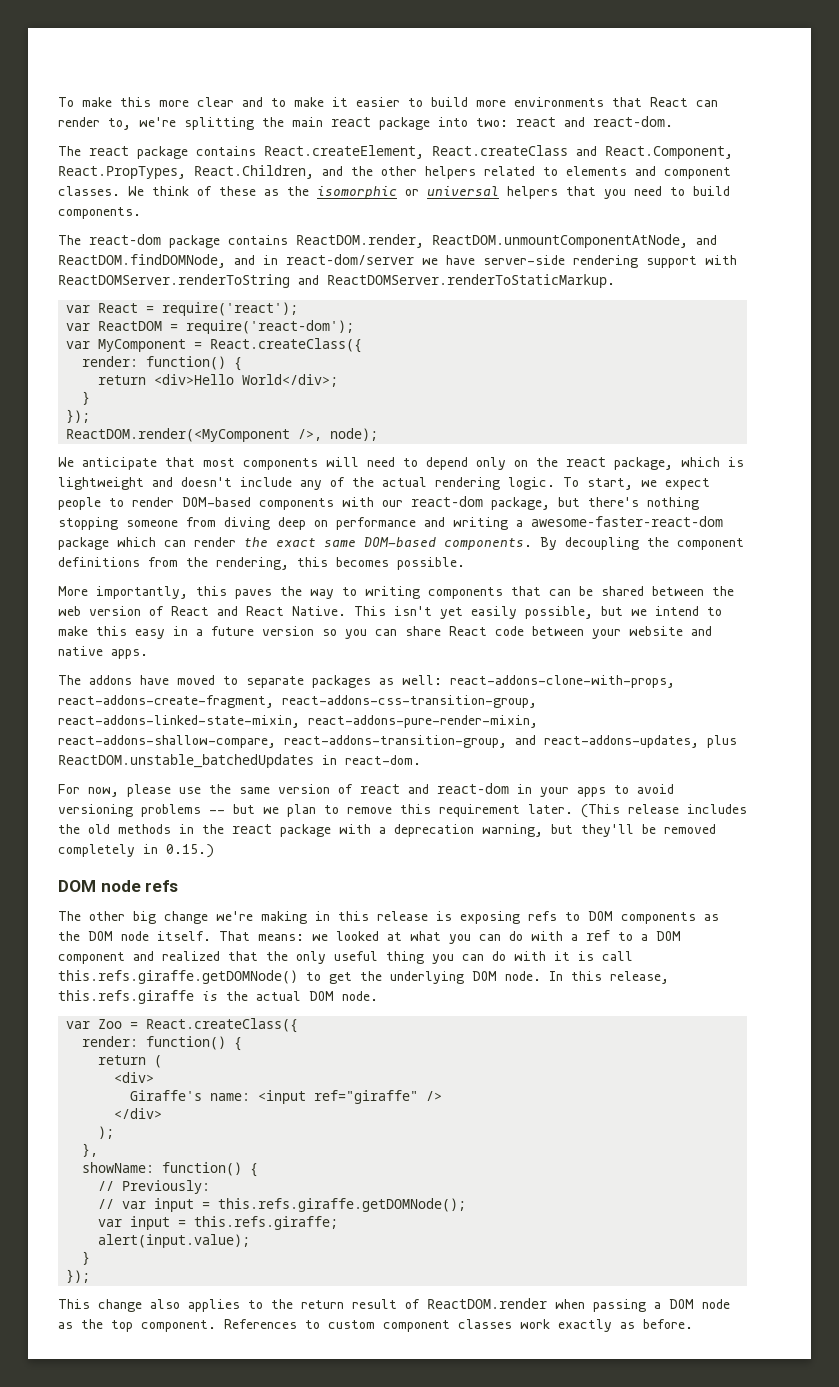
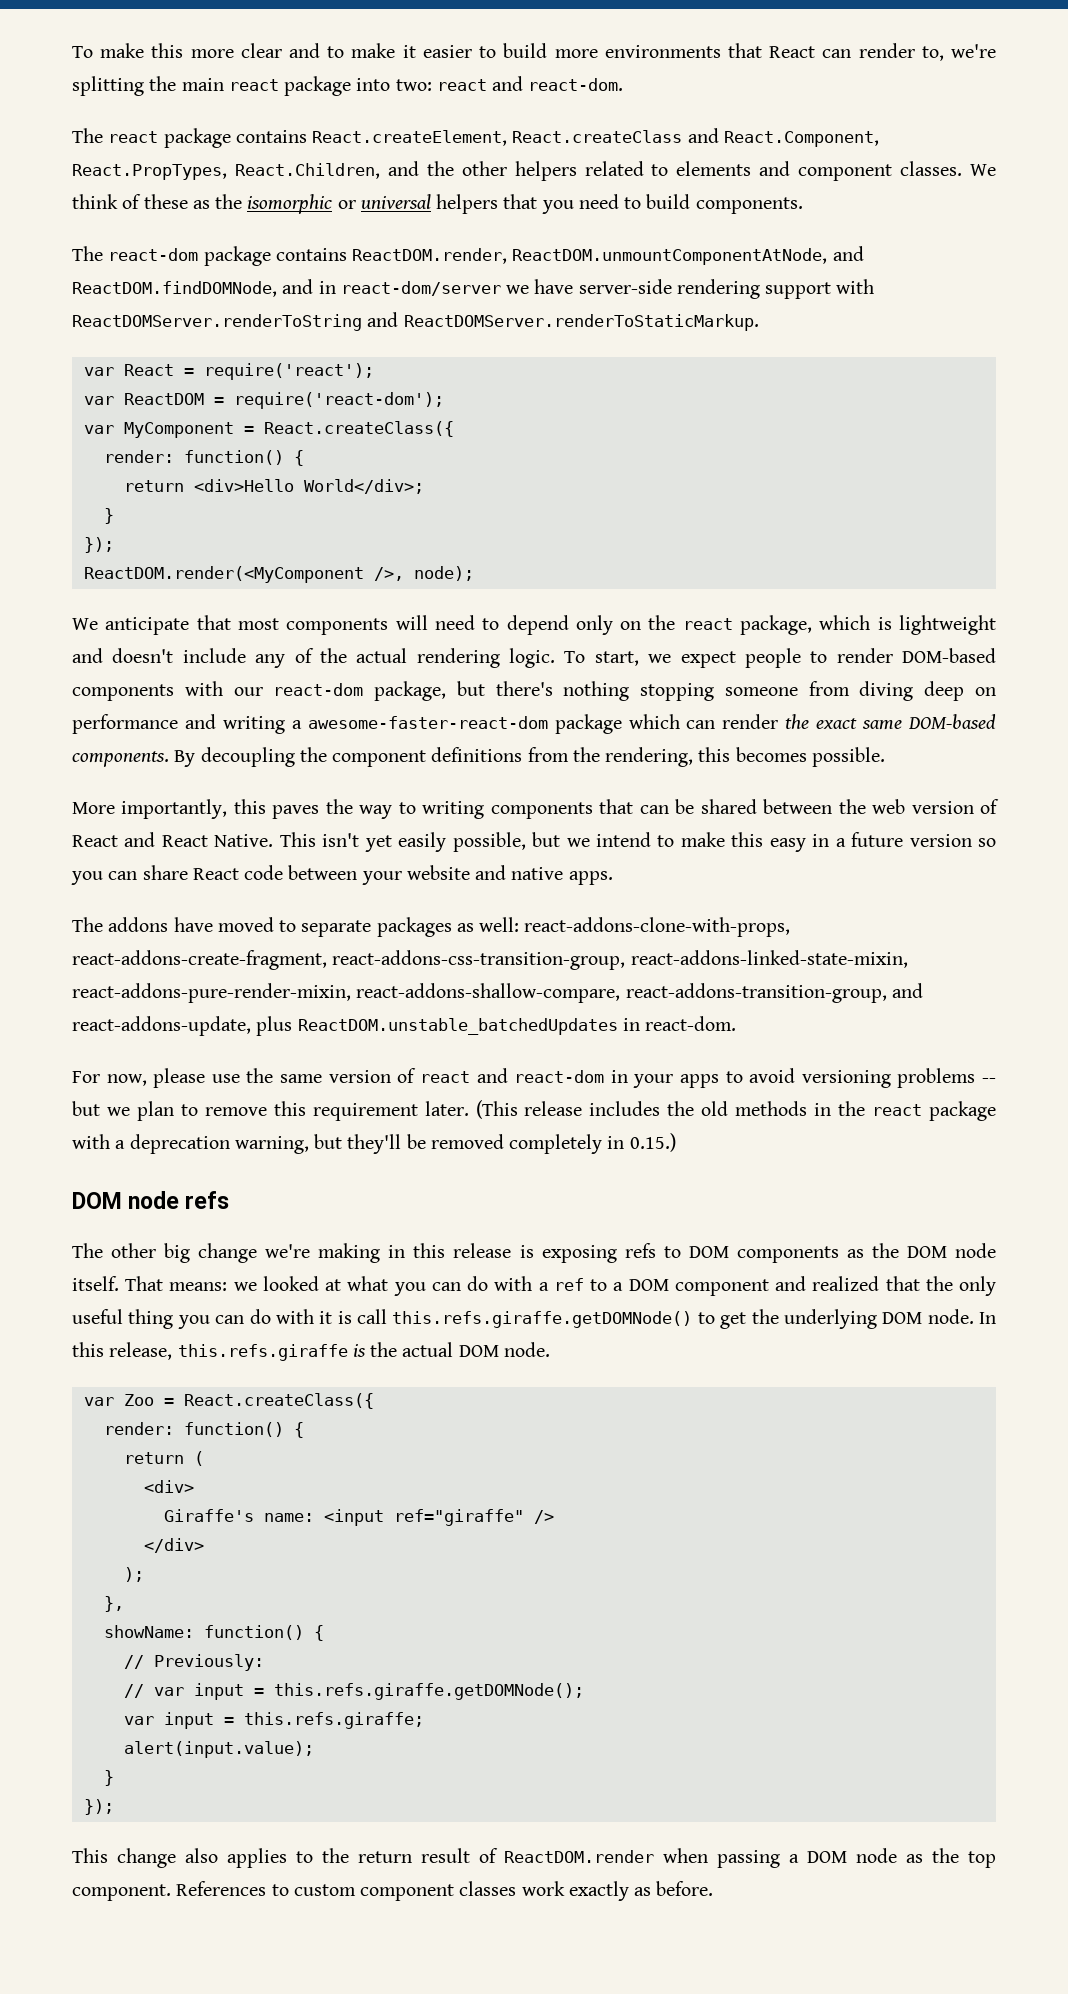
- The addons have moved to separate packages as well: react-addons-clone-with-props, react-addons-create-fragment, react-addons-css-transition-group, react-addons-linked-state-mixin, react-addons-pure-render-mixin, react-addons-shallow-compare, react-addons-transition-group, and react-addons-updates, plus ReactDOM.unstable_batchedUpdates in react-dom.
+ The addons have moved to separate packages as well: react-addons-clone-with-props, react-addons-create-fragment, react-addons-css-transition-group, react-addons-linked-state-mixin, react-addons-pure-render-mixin, react-addons-shallow-compare, react-addons-transition-group, and react-addons-update, plus ReactDOM.unstable_batchedUpdates in react-dom.

